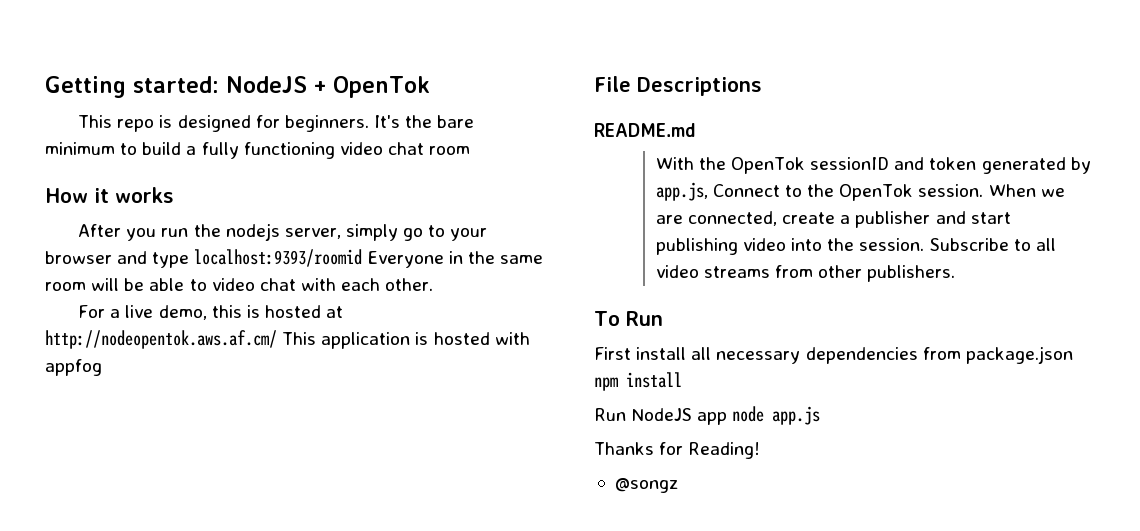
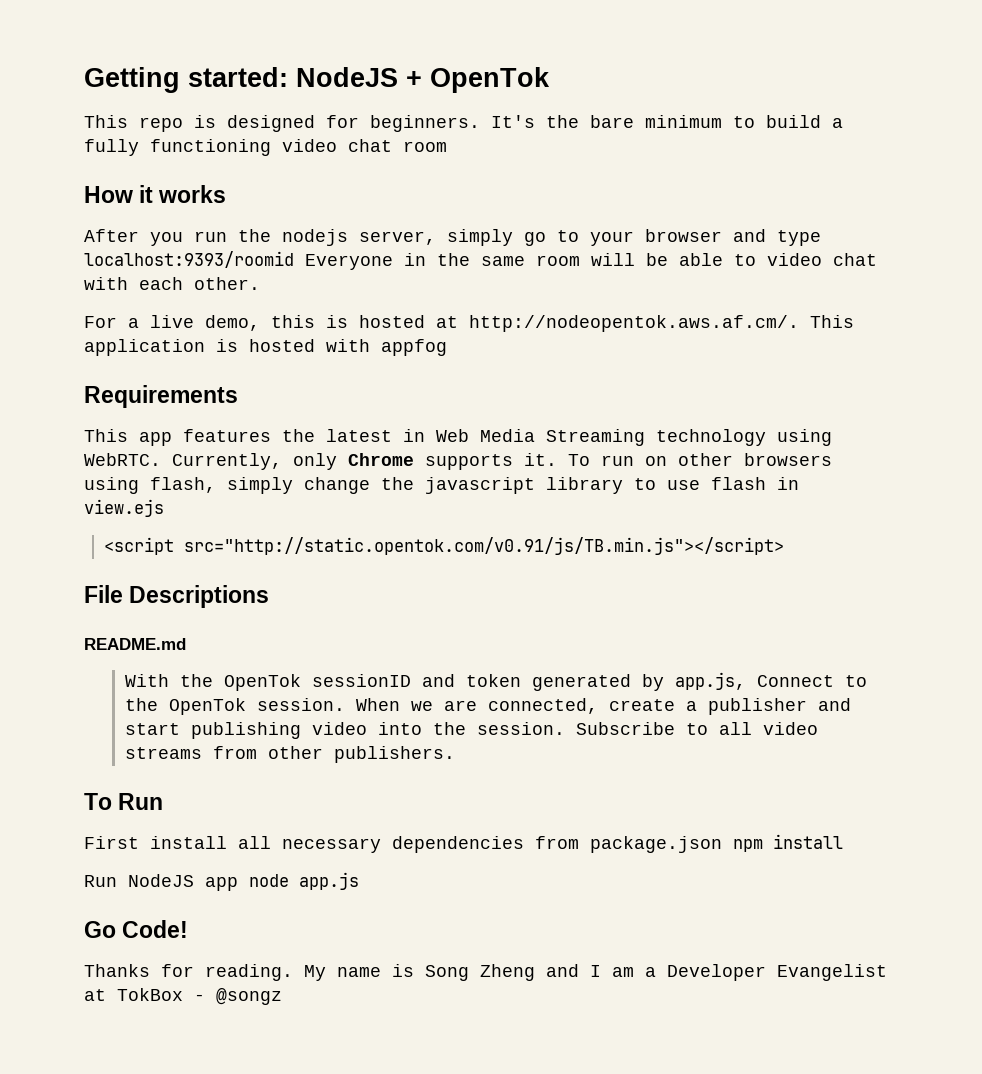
- For a live demo, this is hosted at http://nodeopentok.aws.af.cm/ This application is hosted with appfog
+ For a live demo, this is hosted at http://nodeopentok.aws.af.cm/. This application is hosted with appfog
+ Requirements
+ This app features the latest in Web Media Streaming technology using WebRTC. Currently, only Chrome supports it. To run on other browsers using flash, simply change the javascript library to use flash in view.ejs
+ <script src="http://static.opentok.com/v0.91/js/TB.min.js"></script>
+ Go Code!
- Thanks for Reading!
- @songz
+ Thanks for reading. My name is Song Zheng and I am a Developer Evangelist at TokBox - @songz

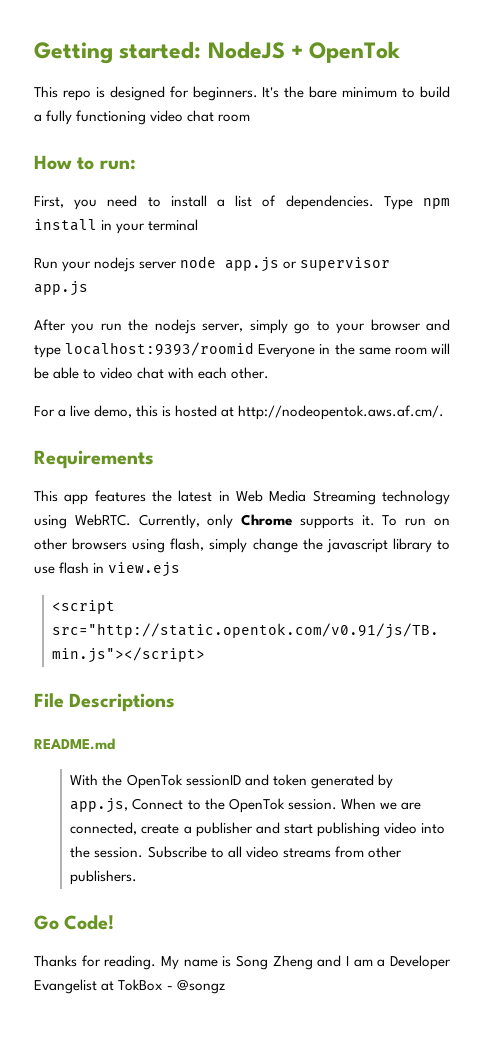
- How it works
+ How to run:
+ First, you need to install a list of dependencies. Type npm install in your terminal
+ Run your nodejs server node app.js or supervisor app.js
- For a live demo, this is hosted at http://nodeopentok.aws.af.cm/. This application is hosted with appfog
+ For a live demo, this is hosted at http://nodeopentok.aws.af.cm/.
- To Run
- First install all necessary dependencies from package.json npm install
- Run NodeJS app node app.js

